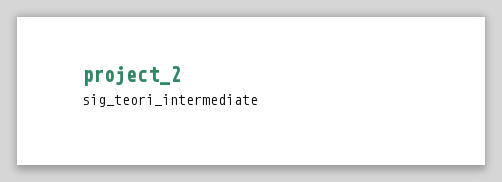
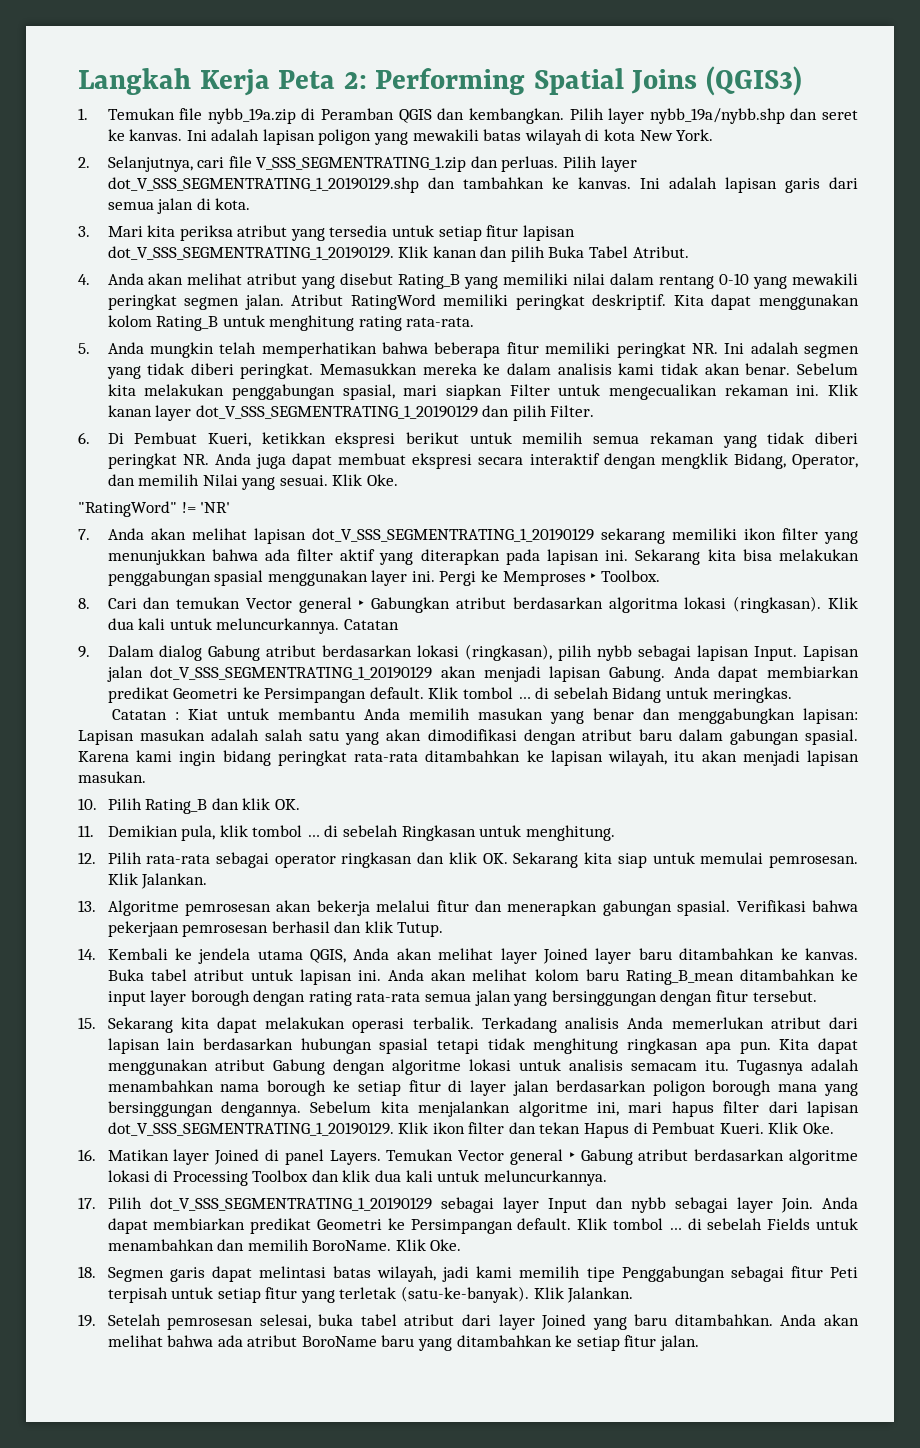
- project_2
- sig_teori_intermediate
+ Langkah Kerja Peta 2: Performing Spatial Joins (QGIS3)
+ 1. Temukan file nybb_19a.zip di Peramban QGIS dan kembangkan. Pilih layer nybb_19a/nybb.shp dan seret ke kanvas. Ini adalah lapisan poligon yang mewakili batas wilayah di kota New York.
+ 2. Selanjutnya, cari file V_SSS_SEGMENTRATING_1.zip dan perluas. Pilih layer dot_V_SSS_SEGMENTRATING_1_20190129.shp dan tambahkan ke kanvas. Ini adalah lapisan garis dari semua jalan di kota.
+ 3. Mari kita periksa atribut yang tersedia untuk setiap fitur lapisan dot_V_SSS_SEGMENTRATING_1_20190129. Klik kanan dan pilih Buka Tabel Atribut.
+ 4. Anda akan melihat atribut yang disebut Rating_B yang memiliki nilai dalam rentang 0-10 yang mewakili peringkat segmen jalan. Atribut RatingWord memiliki peringkat deskriptif. Kita dapat menggunakan kolom Rating_B untuk menghitung rating rata-rata.
+ 5. Anda mungkin telah memperhatikan bahwa beberapa fitur memiliki peringkat NR. Ini adalah segmen yang tidak diberi peringkat. Memasukkan mereka ke dalam analisis kami tidak akan benar. Sebelum kita melakukan penggabungan spasial, mari siapkan Filter untuk mengecualikan rekaman ini. Klik kanan layer dot_V_SSS_SEGMENTRATING_1_20190129 dan pilih Filter.
+ 6. Di Pembuat Kueri, ketikkan ekspresi berikut untuk memilih semua rekaman yang tidak diberi peringkat NR. Anda juga dapat membuat ekspresi secara interaktif dengan mengklik Bidang, Operator, dan memilih Nilai yang sesuai. Klik Oke.
+ "RatingWord" != 'NR'
+ 7. Anda akan melihat lapisan dot_V_SSS_SEGMENTRATING_1_20190129 sekarang memiliki ikon filter yang menunjukkan bahwa ada filter aktif yang diterapkan pada lapisan ini. Sekarang kita bisa melakukan penggabungan spasial menggunakan layer ini. Pergi ke Memproses ‣ Toolbox.
+ 8. Cari dan temukan Vector general ‣ Gabungkan atribut berdasarkan algoritma lokasi (ringkasan). Klik dua kali untuk meluncurkannya. Catatan
+ 9. Dalam dialog Gabung atribut berdasarkan lokasi (ringkasan), pilih nybb sebagai lapisan Input. Lapisan jalan dot_V_SSS_SEGMENTRATING_1_20190129 akan menjadi lapisan Gabung. Anda dapat membiarkan predikat Geometri ke Persimpangan default. Klik tombol … di sebelah Bidang untuk meringkas.
+ Catatan : Kiat untuk membantu Anda memilih masukan yang benar dan menggabungkan lapisan: Lapisan masukan adalah salah satu yang akan dimodifikasi dengan atribut baru dalam gabungan spasial. Karena kami ingin bidang peringkat rata-rata ditambahkan ke lapisan wilayah, itu akan menjadi lapisan masukan.
+ 10. Pilih Rating_B dan klik OK.
+ 11. Demikian pula, klik tombol … di sebelah Ringkasan untuk menghitung.
+ 12. Pilih rata-rata sebagai operator ringkasan dan klik OK. Sekarang kita siap untuk memulai pemrosesan. Klik Jalankan.
+ 13. Algoritme pemrosesan akan bekerja melalui fitur dan menerapkan gabungan spasial. Verifikasi bahwa pekerjaan pemrosesan berhasil dan klik Tutup.
+ 14. Kembali ke jendela utama QGIS, Anda akan melihat layer Joined layer baru ditambahkan ke kanvas. Buka tabel atribut untuk lapisan ini. Anda akan melihat kolom baru Rating_B_mean ditambahkan ke input layer borough dengan rating rata-rata semua jalan yang bersinggungan dengan fitur tersebut.
+ 15. Sekarang kita dapat melakukan operasi terbalik. Terkadang analisis Anda memerlukan atribut dari lapisan lain berdasarkan hubungan spasial tetapi tidak menghitung ringkasan apa pun. Kita dapat menggunakan atribut Gabung dengan algoritme lokasi untuk analisis semacam itu. Tugasnya adalah menambahkan nama borough ke setiap fitur di layer jalan berdasarkan poligon borough mana yang bersinggungan dengannya. Sebelum kita menjalankan algoritme ini, mari hapus filter dari lapisan dot_V_SSS_SEGMENTRATING_1_20190129. Klik ikon filter dan tekan Hapus di Pembuat Kueri. Klik Oke.
+ 16. Matikan layer Joined di panel Layers. Temukan Vector general ‣ Gabung atribut berdasarkan algoritme lokasi di Processing Toolbox dan klik dua kali untuk meluncurkannya.
+ 17. Pilih dot_V_SSS_SEGMENTRATING_1_20190129 sebagai layer Input dan nybb sebagai layer Join. Anda dapat membiarkan predikat Geometri ke Persimpangan default. Klik tombol … di sebelah Fields untuk menambahkan dan memilih BoroName. Klik Oke.
+ 18. Segmen garis dapat melintasi batas wilayah, jadi kami memilih tipe Penggabungan sebagai fitur Peti terpisah untuk setiap fitur yang terletak (satu-ke-banyak). Klik Jalankan.
+ 19. Setelah pemrosesan selesai, buka tabel atribut dari layer Joined yang baru ditambahkan. Anda akan melihat bahwa ada atribut BoroName baru yang ditambahkan ke setiap fitur jalan.

